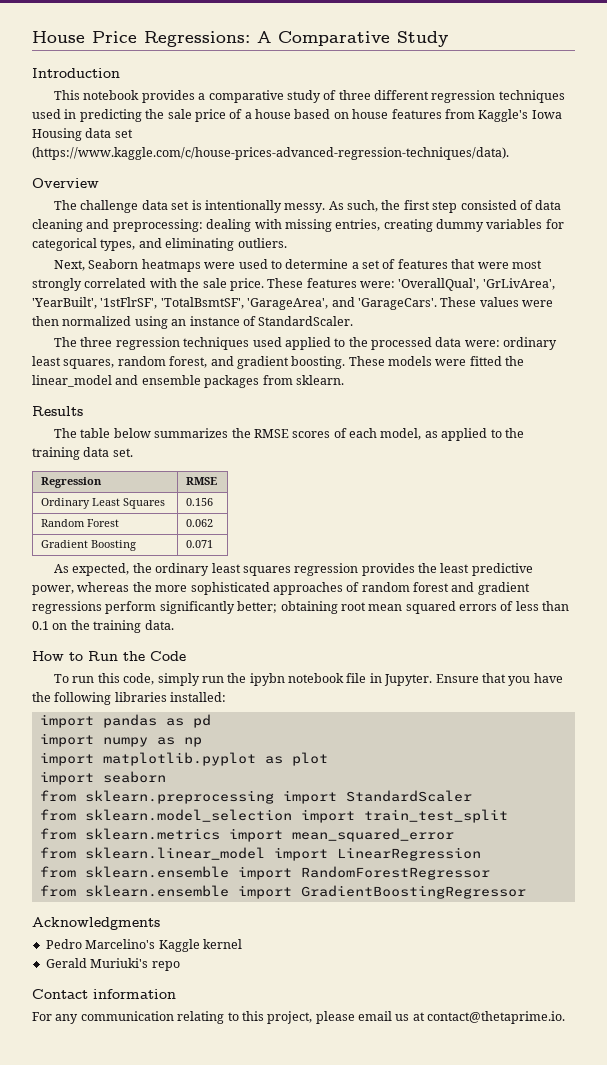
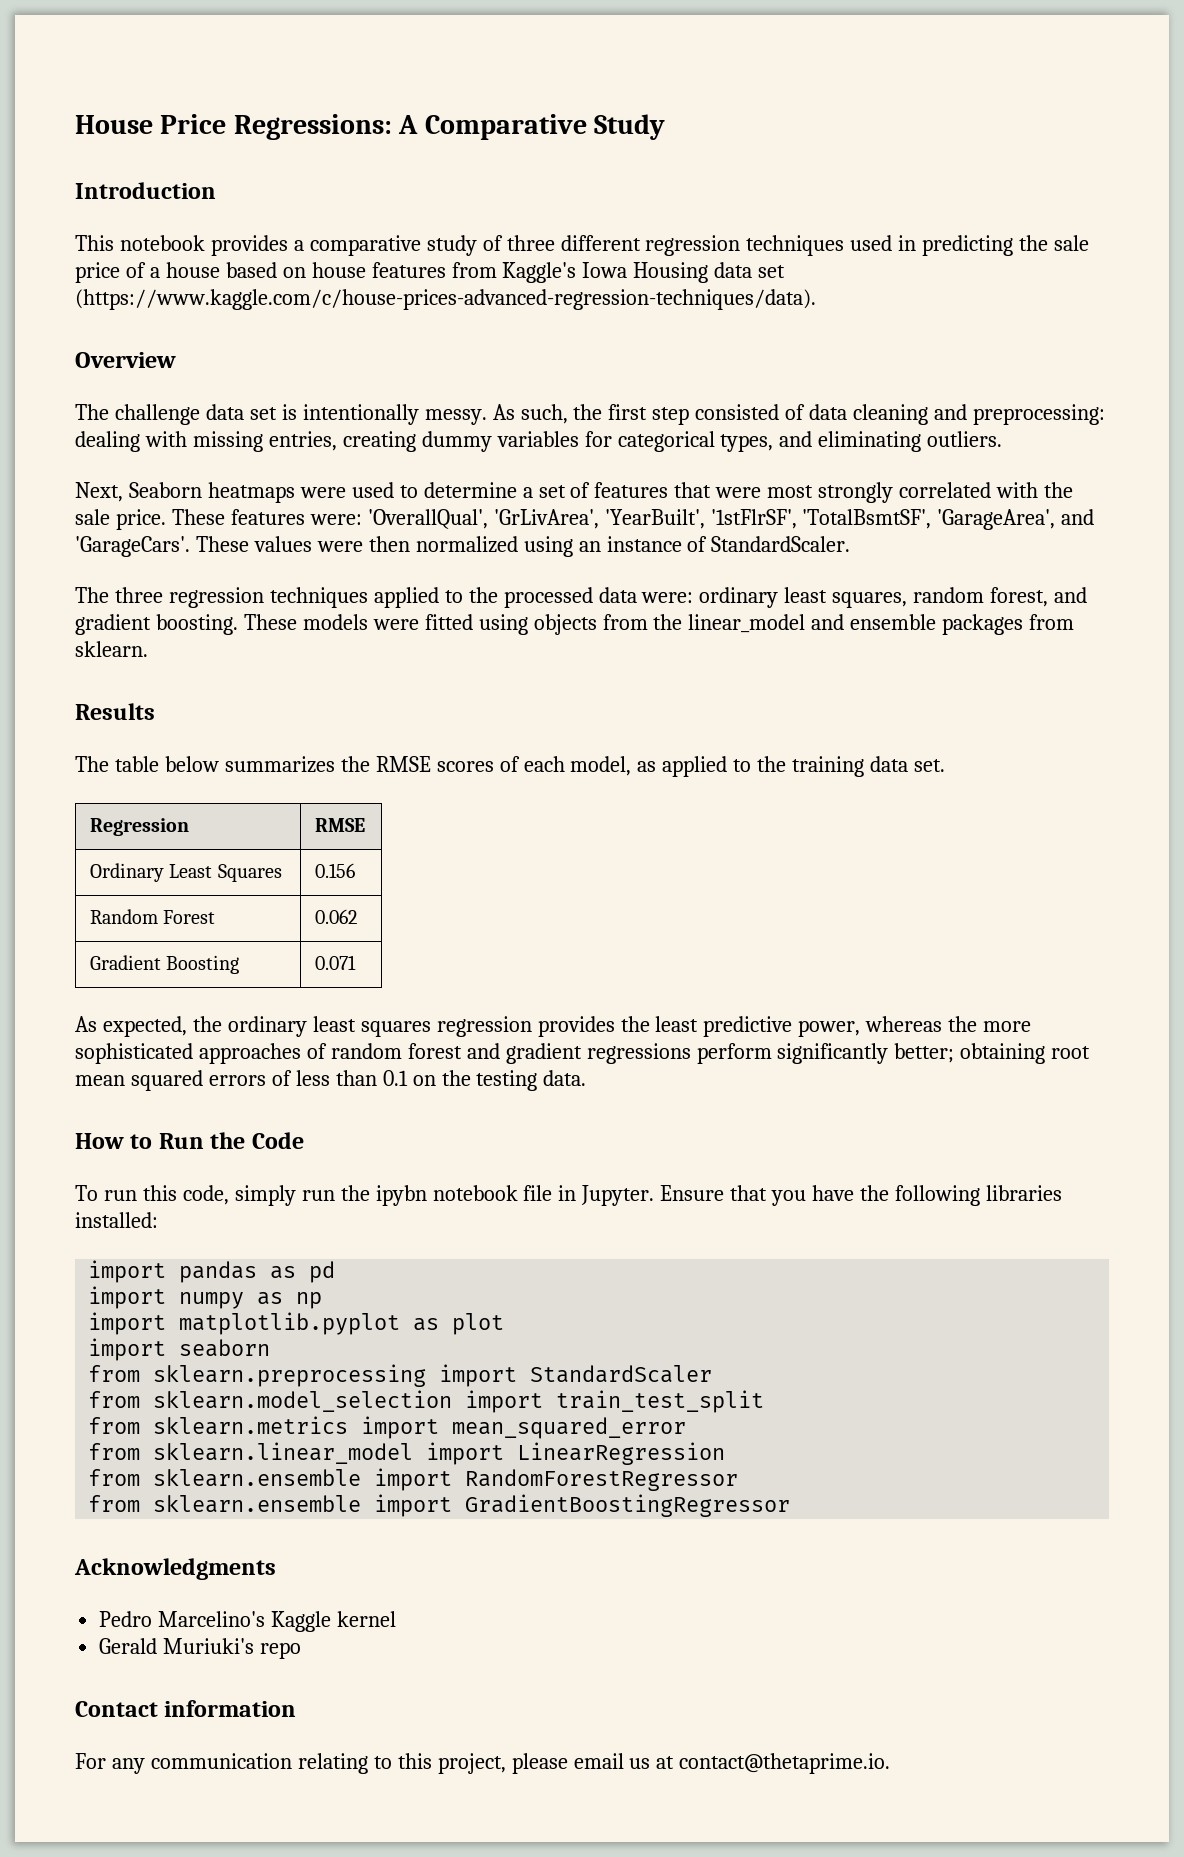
- The three regression techniques used applied to the processed data were: ordinary least squares, random forest, and gradient boosting.
+ The three regression techniques applied to the processed data were: ordinary least squares, random forest, and gradient boosting.
- These models were fitted the linear_model and ensemble packages from sklearn.
+ These models were fitted using objects from the linear_model and ensemble packages from sklearn.
- As expected, the ordinary least squares regression provides the least predictive power, whereas the more sophisticated approaches of random forest and gradient regressions perform significantly better; obtaining root mean squared errors of less than 0.1 on the training data.
+ As expected, the ordinary least squares regression provides the least predictive power, whereas the more sophisticated approaches of random forest and gradient regressions perform significantly better; obtaining root mean squared errors of less than 0.1 on the testing data.

